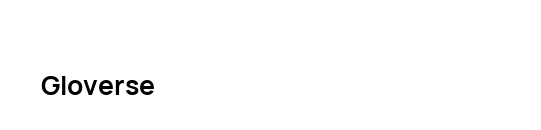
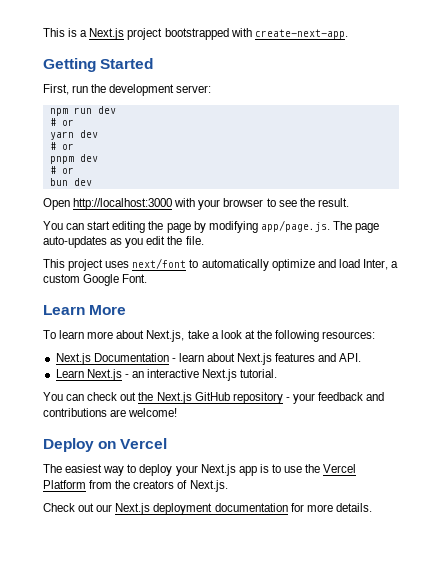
- Gloverse
+ This is a Next.js project bootstrapped with create-next-app.
+ Getting Started
+ First, run the development server:
+ npm run dev
+ # or
+ yarn dev
+ # or
+ pnpm dev
+ # or
+ bun dev
+ Open http://localhost:3000 with your browser to see the result.
+ You can start editing the page by modifying app/page.js. The page auto-updates as you edit the file.
+ This project uses next/font to automatically optimize and load Inter, a custom Google Font.
+ Learn More
+ To learn more about Next.js, take a look at the following resources:
+ Next.js Documentation - learn about Next.js features and API.
+ Learn Next.js - an interactive Next.js tutorial.
+ You can check out the Next.js GitHub repository - your feedback and contributions are welcome!
+ Deploy on Vercel
+ The easiest way to deploy your Next.js app is to use the Vercel Platform from the creators of Next.js.
+ Check out our Next.js deployment documentation for more details.

